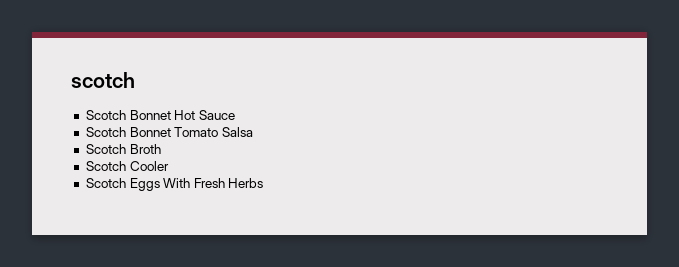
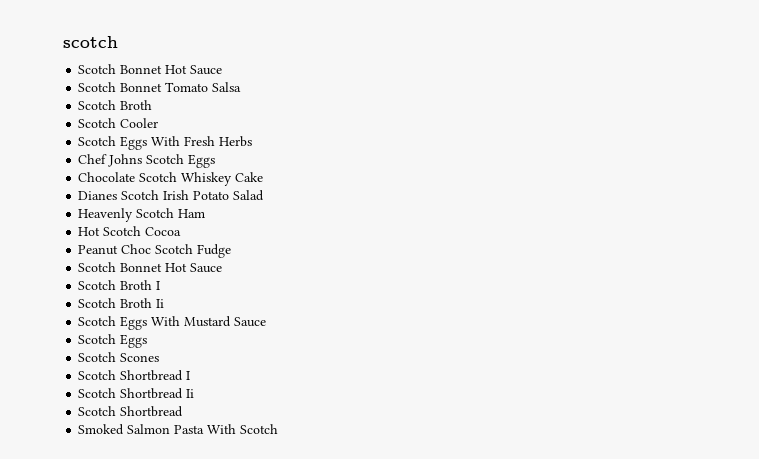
+ Chef Johns Scotch Eggs
+ Chocolate Scotch Whiskey Cake
+ Dianes Scotch Irish Potato Salad
+ Heavenly Scotch Ham
+ Hot Scotch Cocoa
+ Peanut Choc Scotch Fudge
+ Scotch Bonnet Hot Sauce
+ Scotch Broth I
+ Scotch Broth Ii
+ Scotch Eggs With Mustard Sauce
+ Scotch Eggs
+ Scotch Scones
+ Scotch Shortbread I
+ Scotch Shortbread Ii
+ Scotch Shortbread
+ Smoked Salmon Pasta With Scotch

